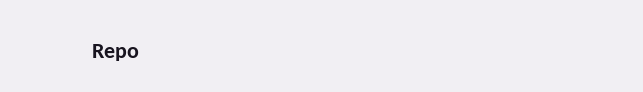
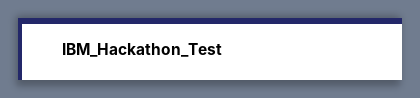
- Repo
+ IBM_Hackathon_Test

